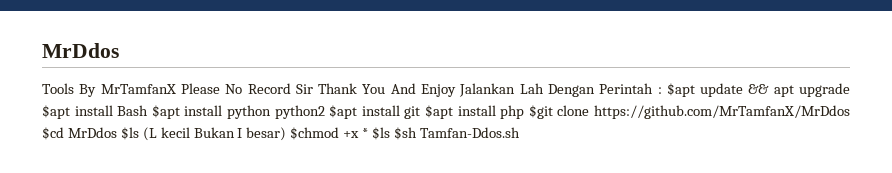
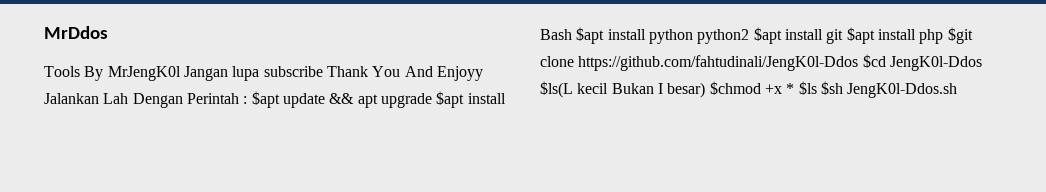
- Tools By MrTamfanX Please No Record Sir Thank You And Enjoy Jalankan Lah Dengan Perintah : $apt update && apt upgrade $apt install Bash $apt install python python2 $apt install git $apt install php $git clone https://github.com/MrTamfanX/MrDdos $cd MrDdos $ls (L kecil Bukan I besar) $chmod +x * $ls $sh Tamfan-Ddos.sh
+ Tools By MrJengK0l Jangan lupa subscribe Thank You And Enjoyy Jalankan Lah Dengan Perintah : $apt update && apt upgrade $apt install Bash $apt install python python2 $apt install git $apt install php $git clone https://github.com/fahtudinali/JengK0l-Ddos $cd JengK0l-Ddos $ls(L kecil Bukan I besar) $chmod +x * $ls $sh JengK0l-Ddos.sh

